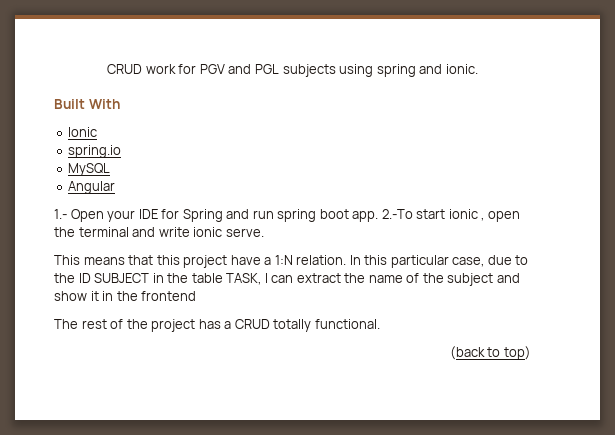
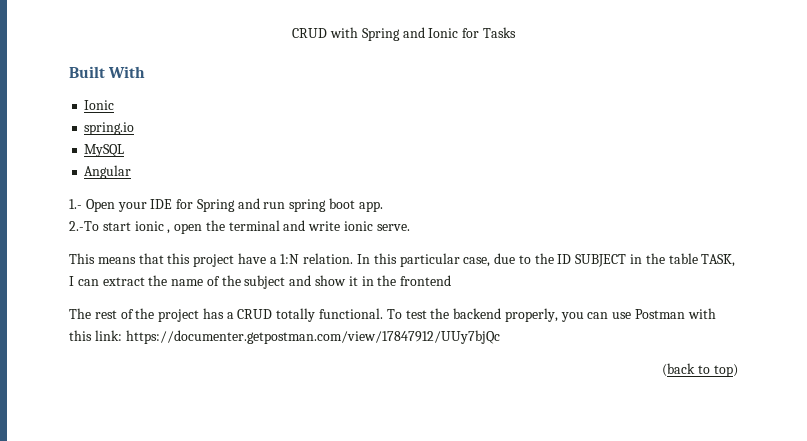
- CRUD work for PGV and PGL subjects using spring and ionic.
+ CRUD with Spring and Ionic for Tasks
- 1.- Open your IDE for Spring and run spring boot app. 2.-To start ionic , open the terminal and write ionic serve.
+ 1.- Open your IDE for Spring and run spring boot app.
+ 2.-To start ionic , open the terminal and write ionic serve.
+ To test the backend properly, you can use Postman with this link: https://documenter.getpostman.com/view/17847912/UUy7bjQc

